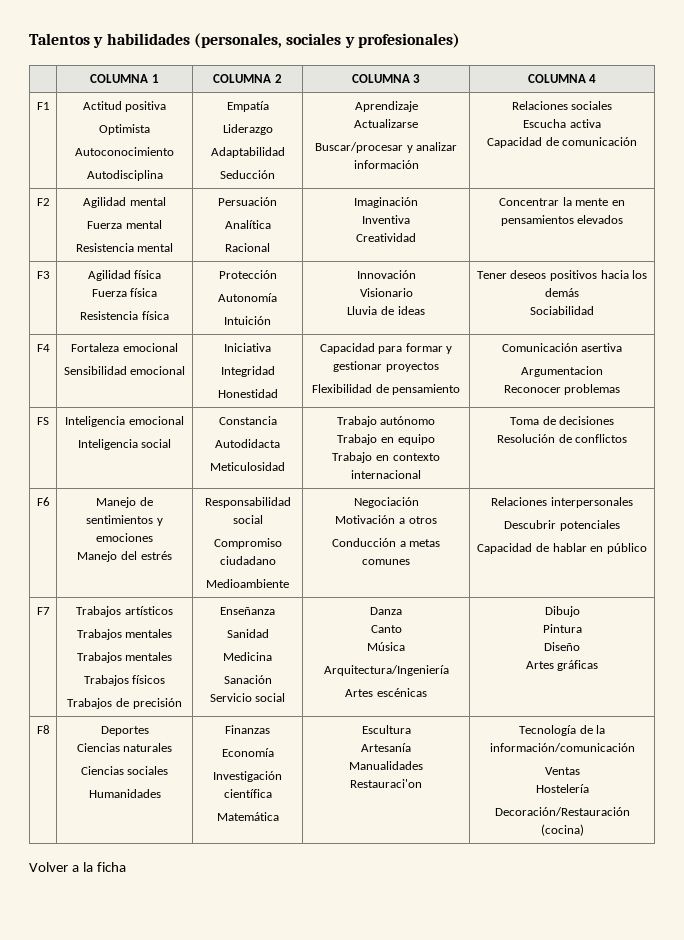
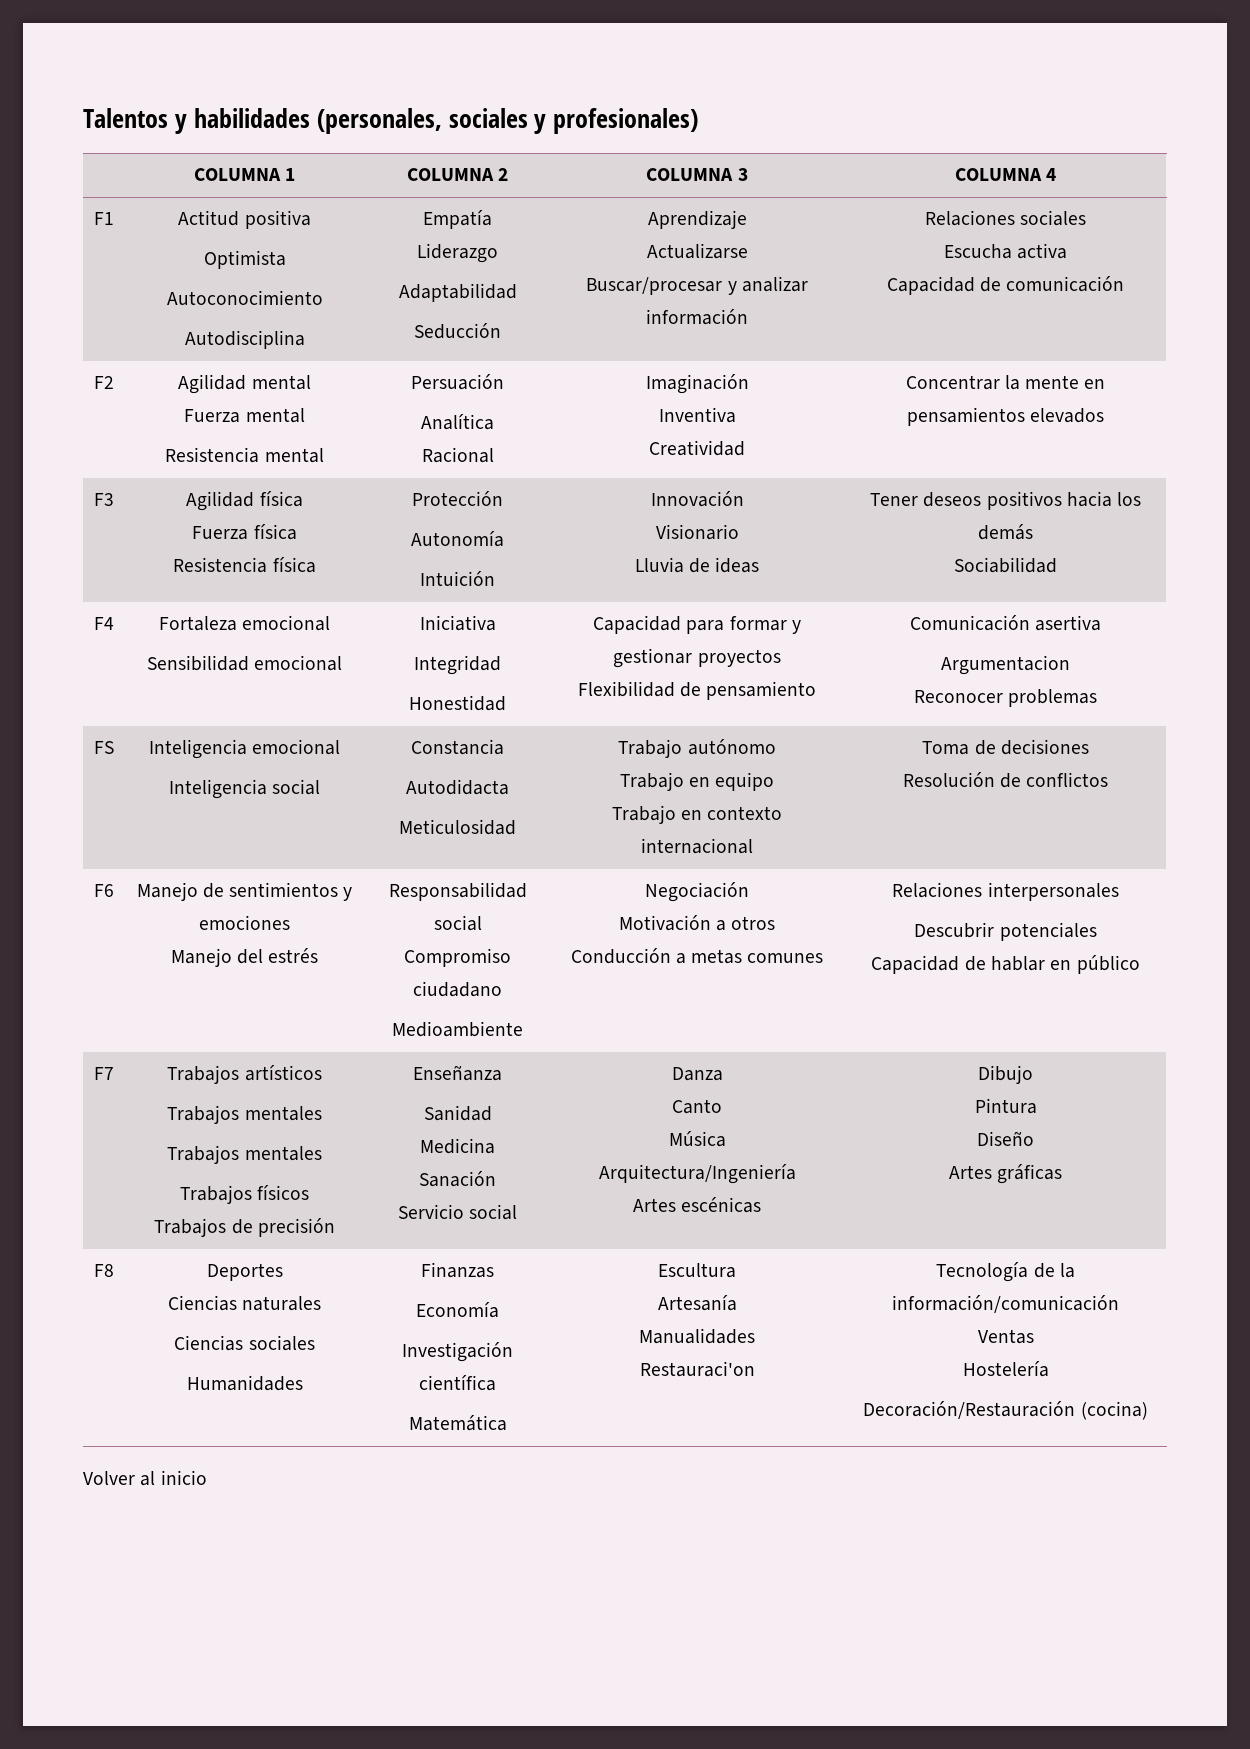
- Volver a la ficha
+ Volver al inicio

